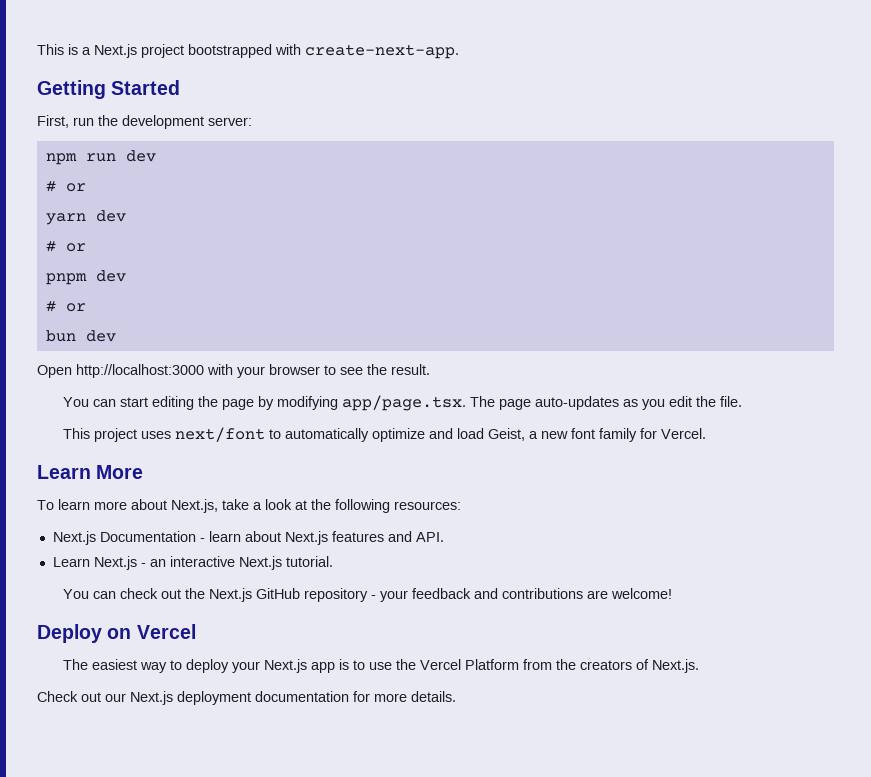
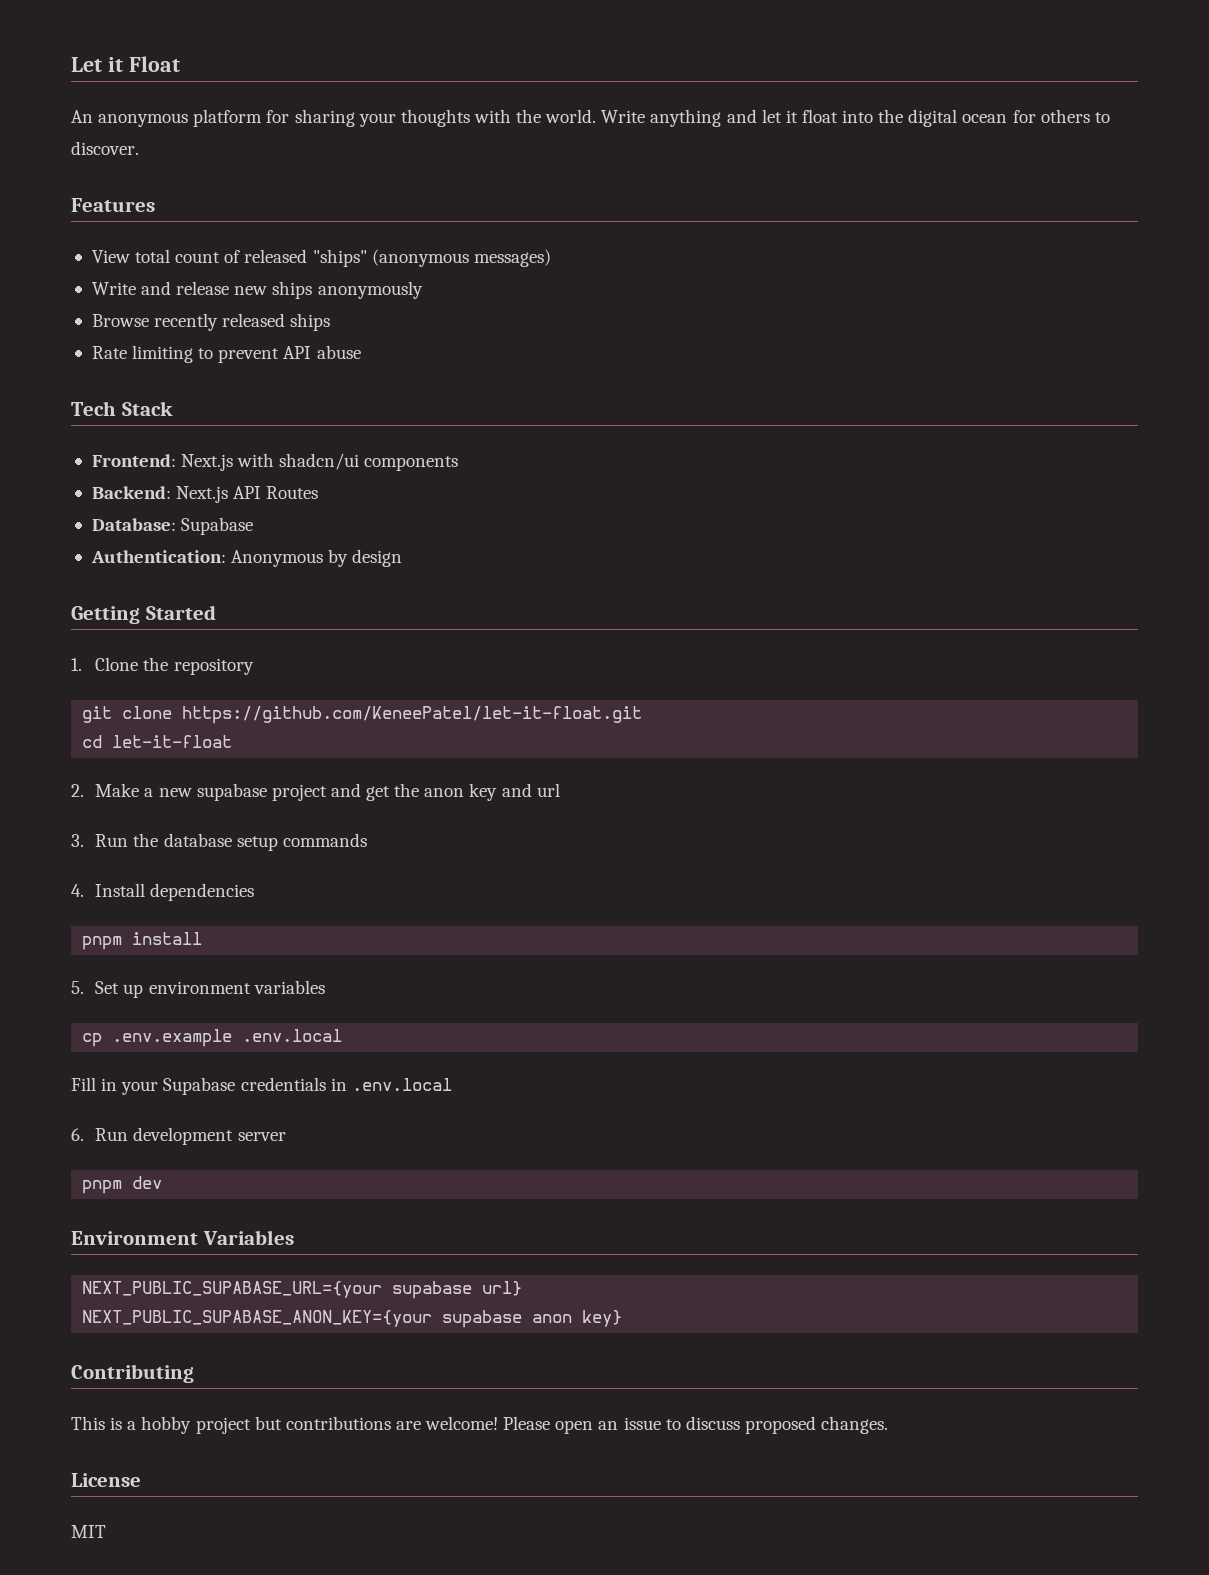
- This is a Next.js project bootstrapped with create-next-app.
+ Let it Float
+ An anonymous platform for sharing your thoughts with the world. Write anything and let it float into the digital ocean for others to discover.
+ Features
+ View total count of released "ships" (anonymous messages)
+ Write and release new ships anonymously
+ Browse recently released ships
+ Rate limiting to prevent API abuse
+ Tech Stack
+ Frontend: Next.js with shadcn/ui components
+ Backend: Next.js API Routes
+ Database: Supabase
+ Authentication: Anonymous by design
  Getting Started
- First, run the development server:
- npm run dev
- # or
- yarn dev
- # or
+ 1. Clone the repository
+ git clone https://github.com/KeneePatel/let-it-float.git
+ cd let-it-float
+ 2. Make a new supabase project and get the anon key and url
+ 3. Run the database setup commands
+ 4. Install dependencies
+ pnpm install
+ 5. Set up environment variables
+ cp .env.example .env.local
+ Fill in your Supabase credentials in .env.local
+ 6. Run development server
  pnpm dev
- # or
- bun dev
- Open http://localhost:3000 with your browser to see the result.
- You can start editing the page by modifying app/page.tsx. The page auto-updates as you edit the file.
- This project uses next/font to automatically optimize and load Geist, a new font family for Vercel.
- Learn More
- To learn more about Next.js, take a look at the following resources:
- Next.js Documentation - learn about Next.js features and API.
- Learn Next.js - an interactive Next.js tutorial.
- You can check out the Next.js GitHub repository - your feedback and contributions are welcome!
- Deploy on Vercel
- The easiest way to deploy your Next.js app is to use the Vercel Platform from the creators of Next.js.
- Check out our Next.js deployment documentation for more details.
+ Environment Variables
+ NEXT_PUBLIC_SUPABASE_URL={your supabase url}
+ NEXT_PUBLIC_SUPABASE_ANON_KEY={your supabase anon key}
+ Contributing
+ This is a hobby project but contributions are welcome! Please open an issue to discuss proposed changes.
+ License
+ MIT

